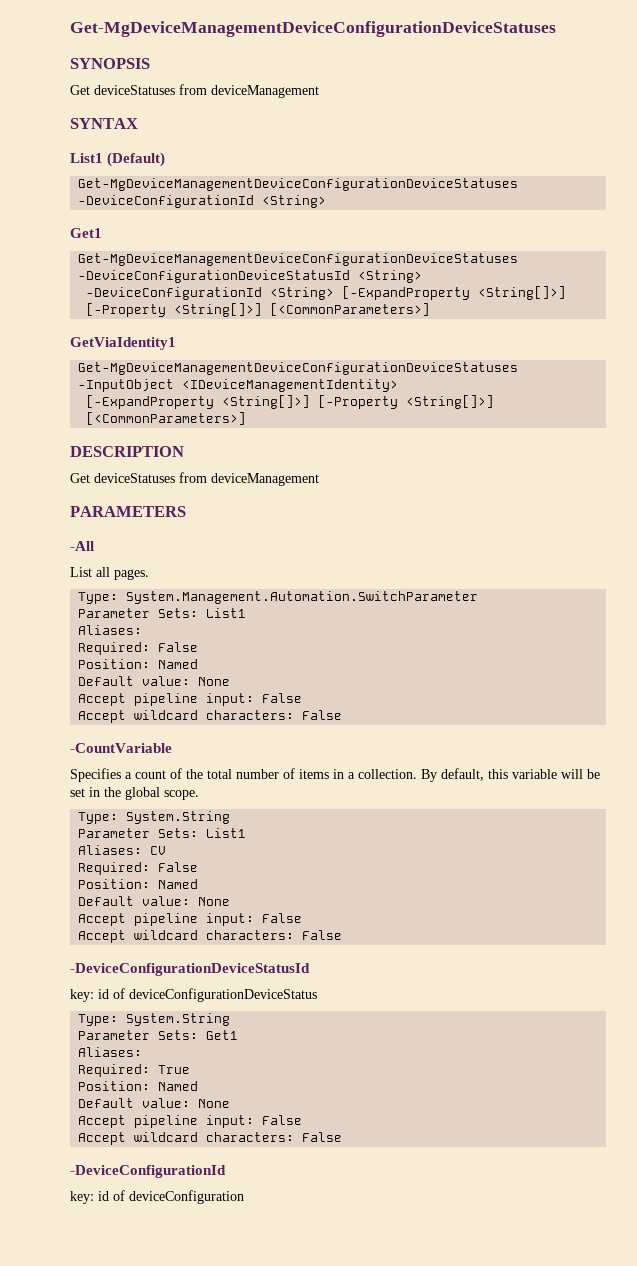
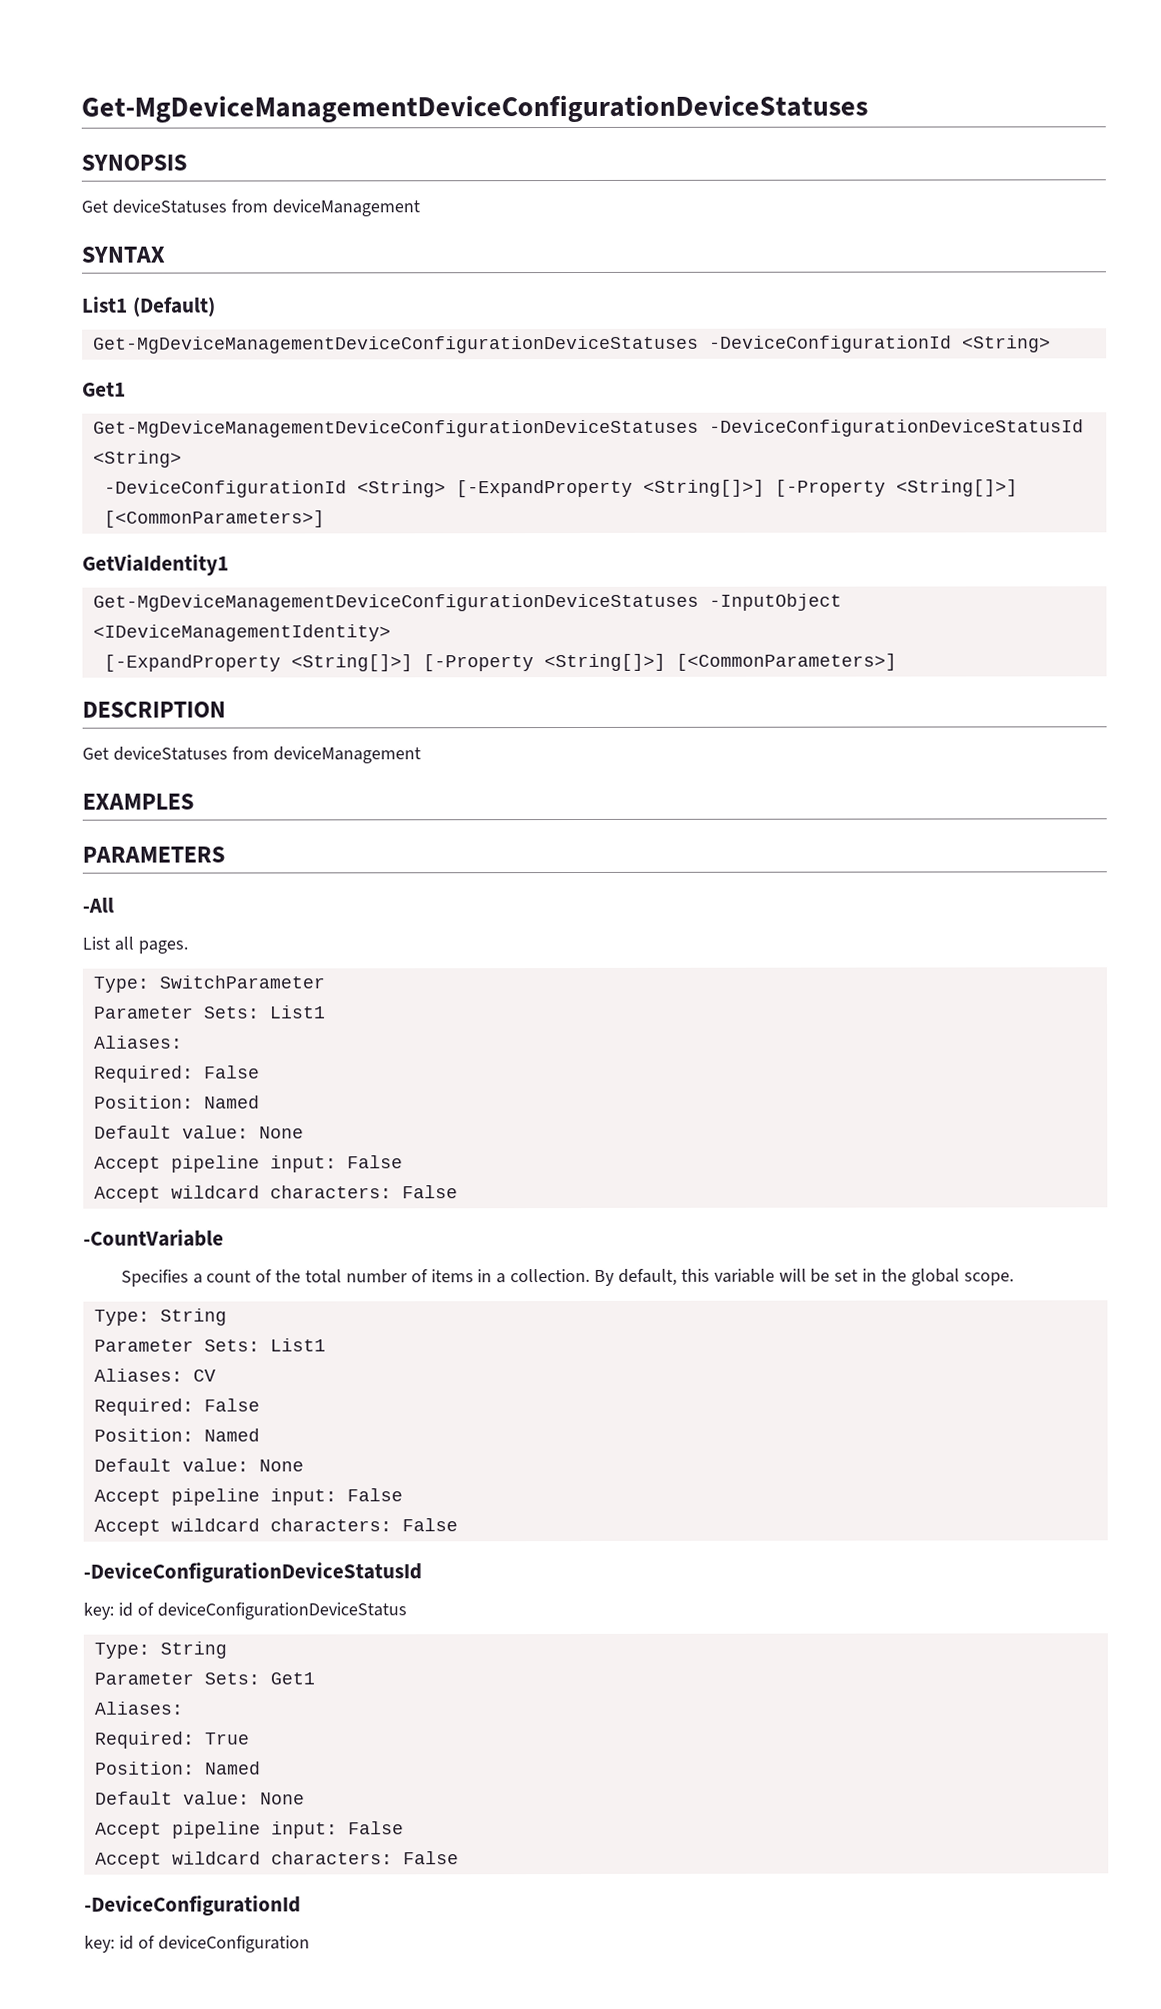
+ EXAMPLES
- Type: System.Management.Automation.SwitchParameter
+ Type: SwitchParameter
  By default, this variable will be set in the global scope.
- Type: System.String
+ Type: String
  key: id of deviceConfigurationDeviceStatus
- Type: System.String
+ Type: String

